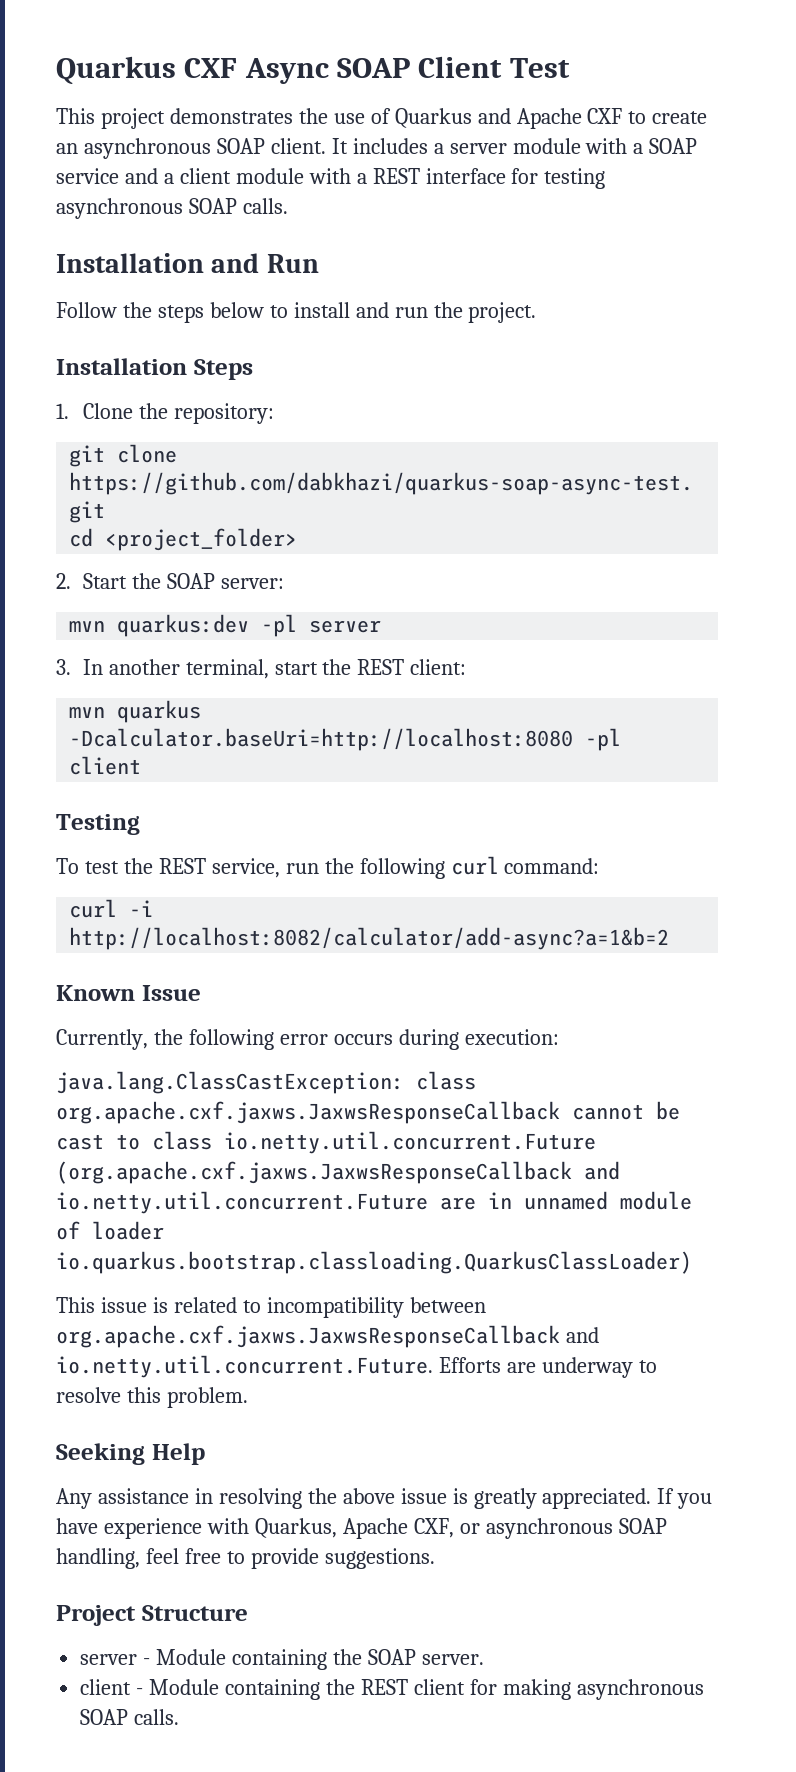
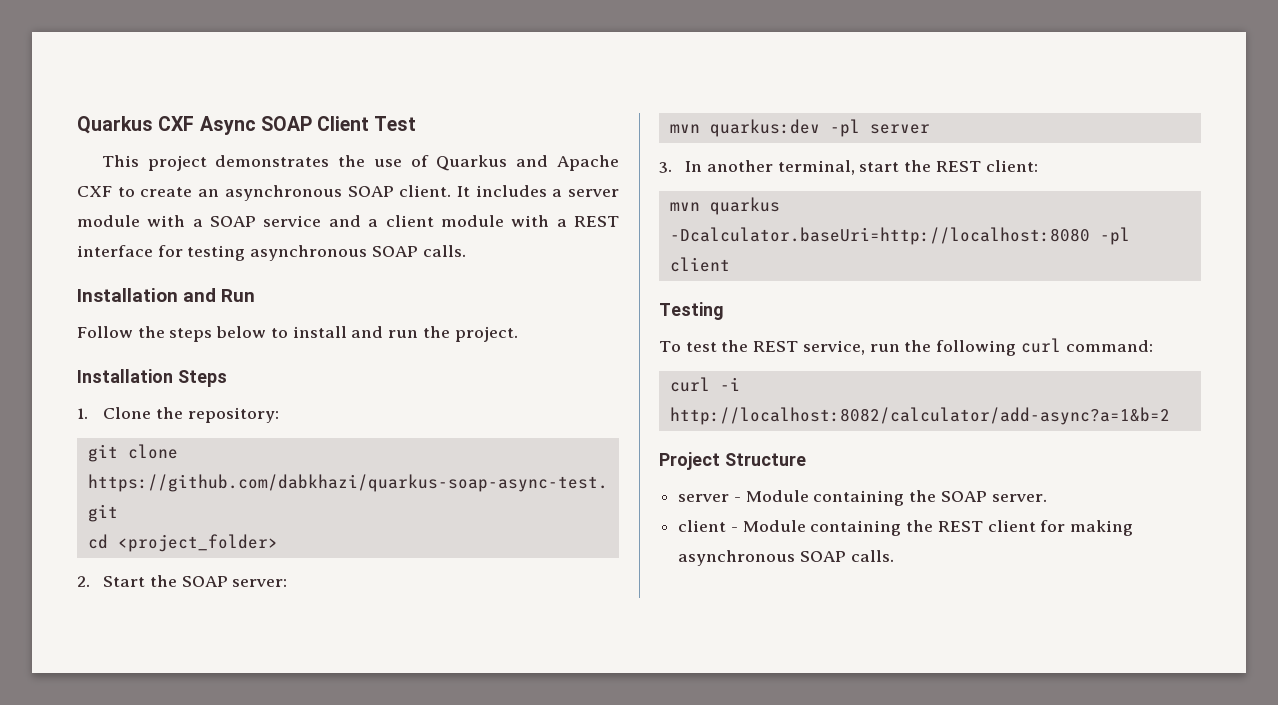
- Known Issue
- Currently, the following error occurs during execution:
- java.lang.ClassCastException: class org.apache.cxf.jaxws.JaxwsResponseCallback cannot be cast to class io.netty.util.concurrent.Future (org.apache.cxf.jaxws.JaxwsResponseCallback and io.netty.util.concurrent.Future are in unnamed module of loader io.quarkus.bootstrap.classloading.QuarkusClassLoader)
- This issue is related to incompatibility between org.apache.cxf.jaxws.JaxwsResponseCallback and io.netty.util.concurrent.Future. Efforts are underway to resolve this problem.
- Seeking Help
- Any assistance in resolving the above issue is greatly appreciated. If you have experience with Quarkus, Apache CXF, or asynchronous SOAP handling, feel free to provide suggestions.

